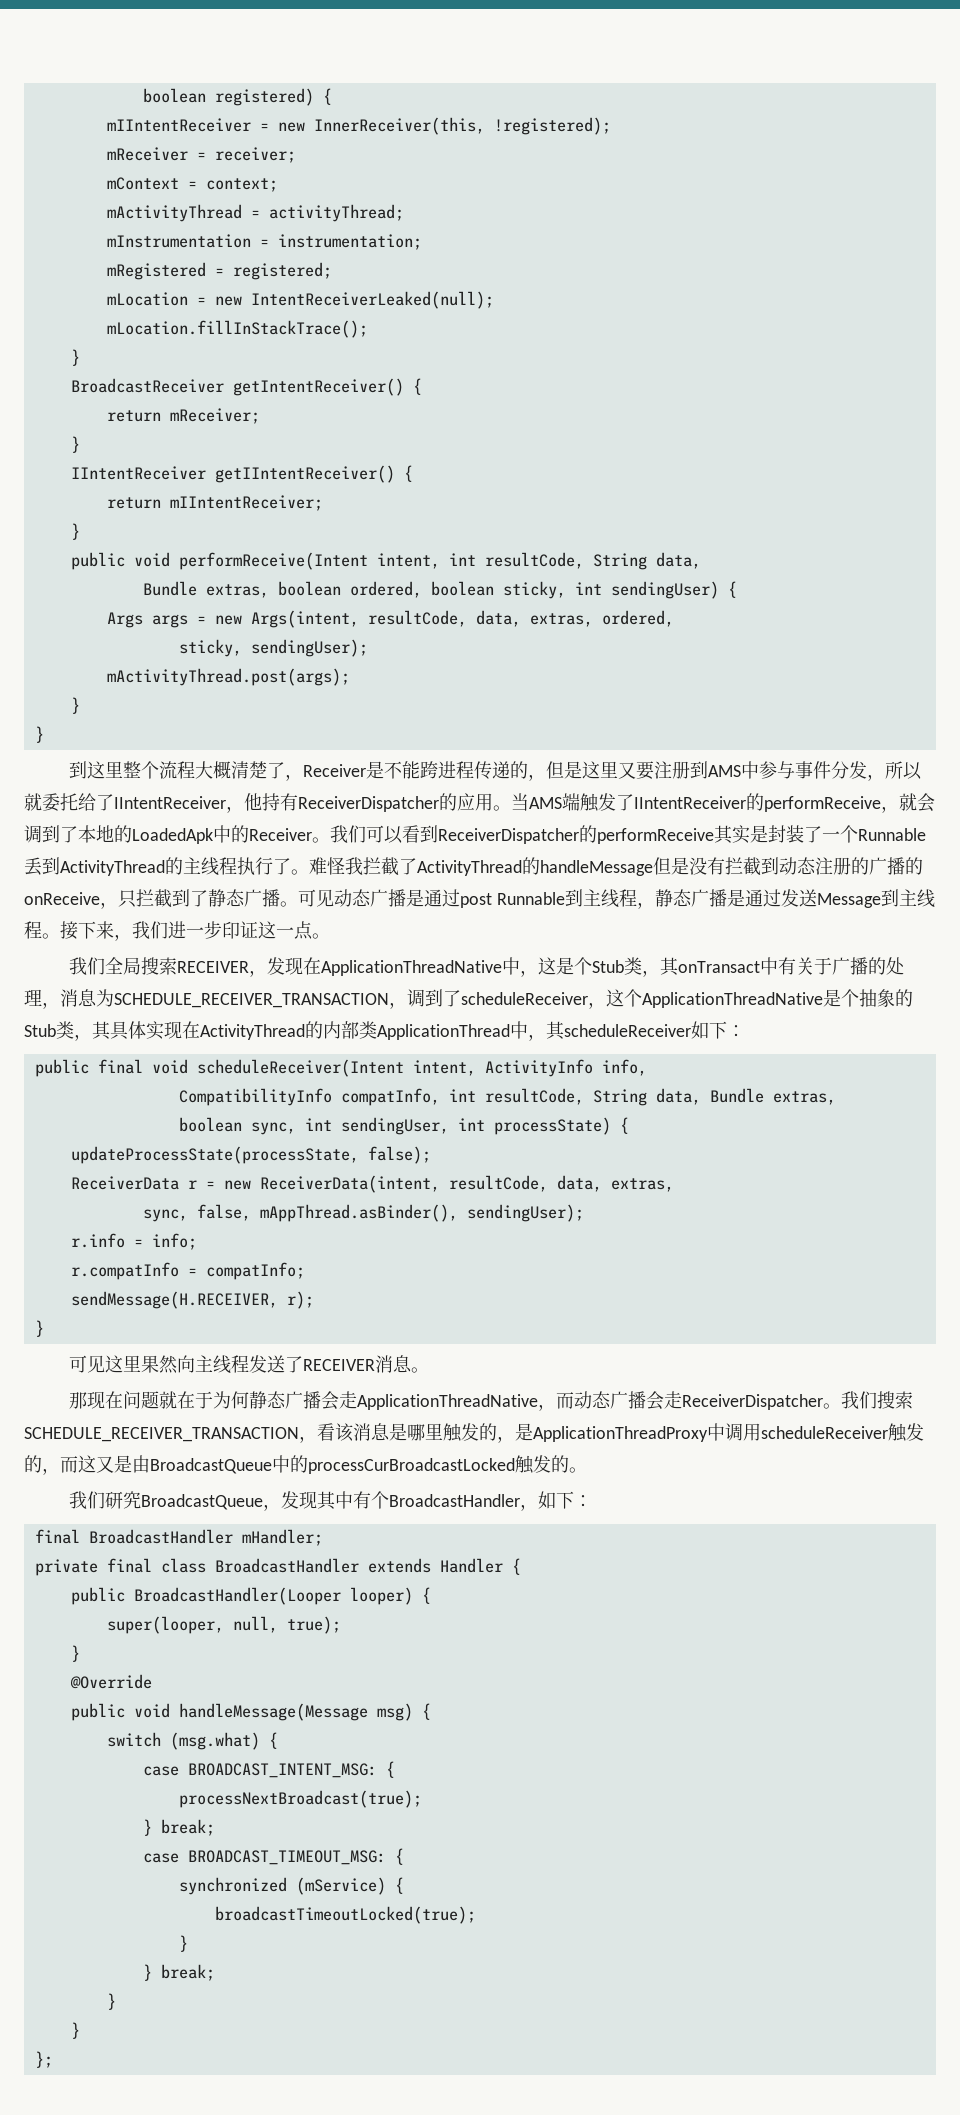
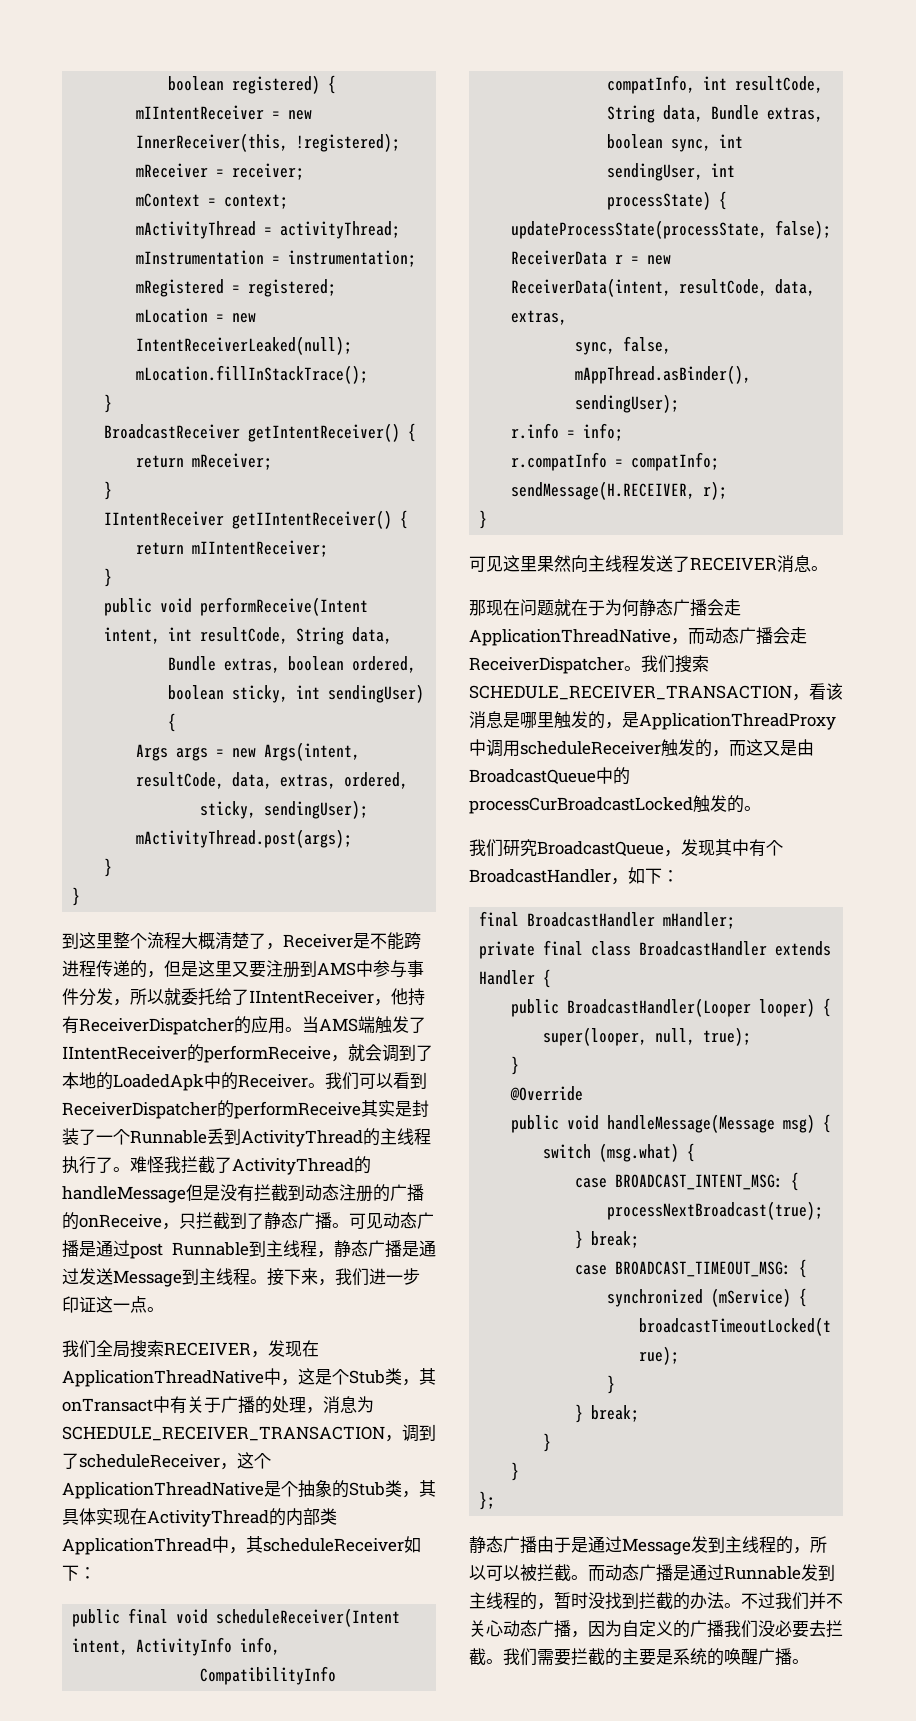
+ 静态广播由于是通过Message发到主线程的，所以可以被拦截。而动态广播是通过Runnable发到主线程的，暂时没找到拦截的办法。不过我们并不关心动态广播，因为自定义的广播我们没必要去拦截。我们需要拦截的主要是系统的唤醒广播。

